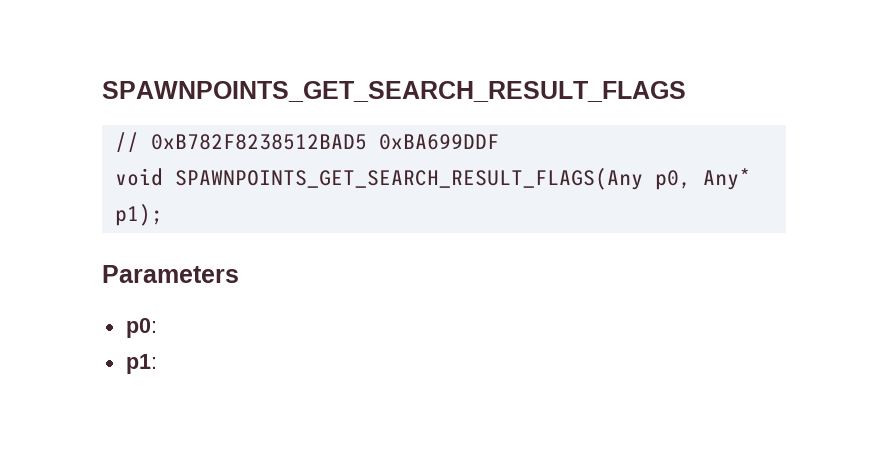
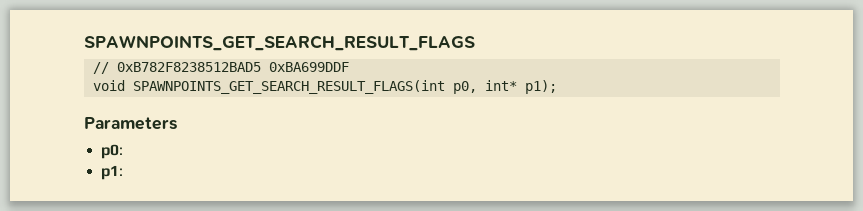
- void SPAWNPOINTS_GET_SEARCH_RESULT_FLAGS(Any p0, Any* p1);
+ void SPAWNPOINTS_GET_SEARCH_RESULT_FLAGS(int p0, int* p1);

